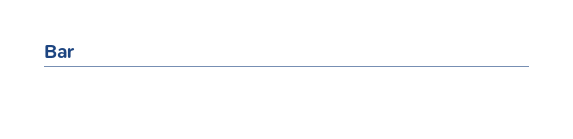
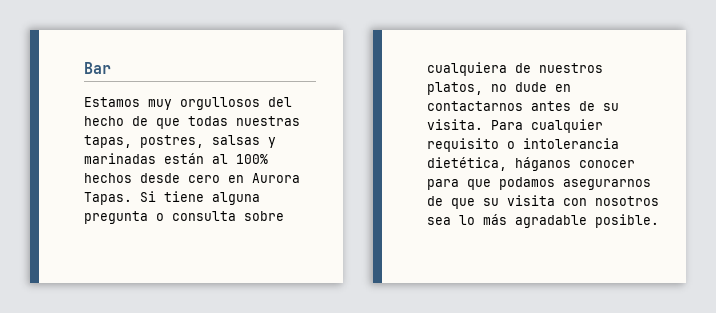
+ Estamos muy orgullosos del hecho de que todas nuestras tapas, postres, salsas y marinadas están al 100% hechos desde cero en Aurora Tapas. Si tiene alguna pregunta o consulta sobre cualquiera de nuestros platos, no dude en contactarnos antes de su visita. Para cualquier requisito o intolerancia dietética, háganos conocer para que podamos asegurarnos de que su visita con nosotros sea lo más agradable posible.

